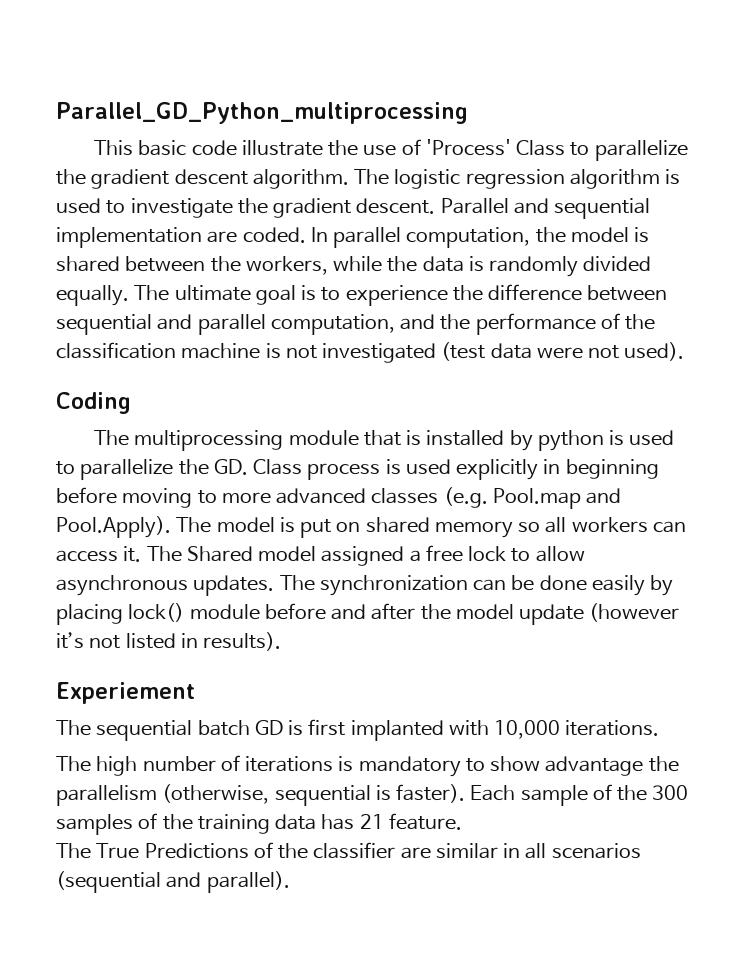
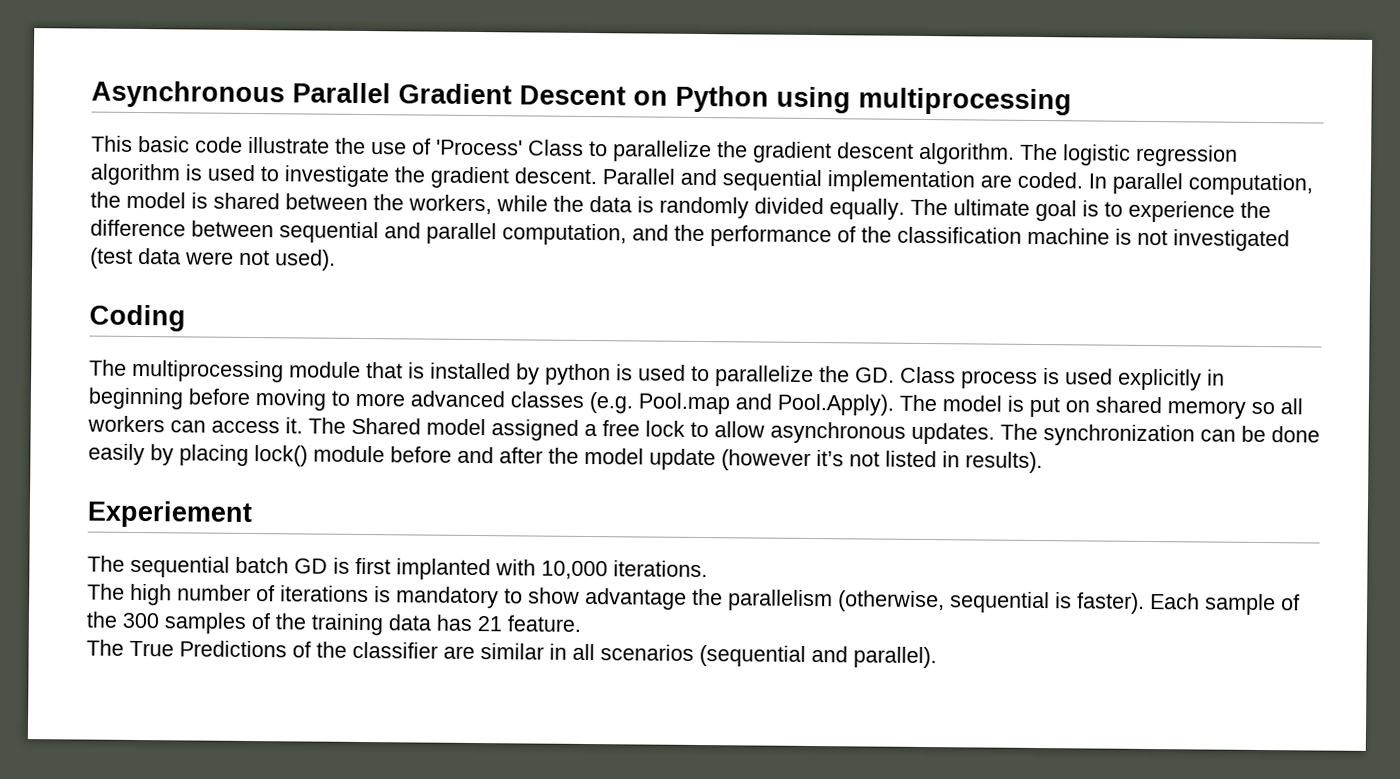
- Parallel_GD_Python_multiprocessing
+ Asynchronous Parallel Gradient Descent on Python using multiprocessing

